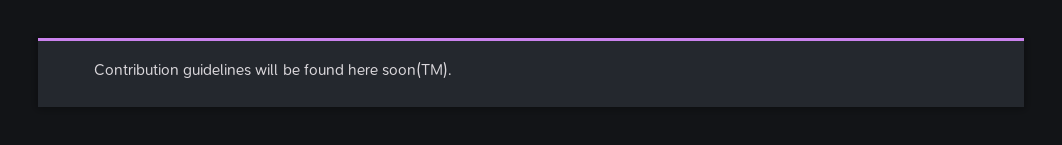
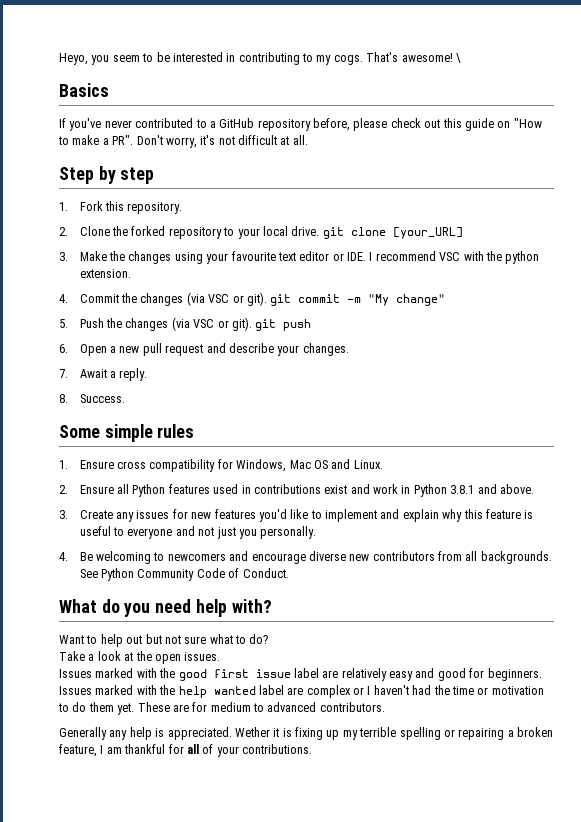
- Contribution guidelines will be found here soon(TM).
+ Heyo, you seem to be interested in contributing to my cogs. That's awesome! \
+ Basics
+ If you've never contributed to a GitHub repository before, please check out this guide on "How to make a PR". Don't worry, it's not difficult at all.
+ Step by step
+ 1. Fork this repository.
+ 2. Clone the forked repository to your local drive. git clone [your_URL]
+ 3. Make the changes using your favourite text editor or IDE. I recommend VSC with the python extension.
+ 4. Commit the changes (via VSC or git). git commit -m "My change"
+ 5. Push the changes (via VSC or git). git push
+ 6. Open a new pull request and describe your changes.
+ 7. Await a reply.
+ 8. Success.
+ Some simple rules
+ 1. Ensure cross compatibility for Windows, Mac OS and Linux.
+ 2. Ensure all Python features used in contributions exist and work in Python 3.8.1 and above.
+ 3. Create any issues for new features you'd like to implement and explain why this feature is useful to everyone and not just you personally.
+ 4. Be welcoming to newcomers and encourage diverse new contributors from all backgrounds. See Python Community Code of Conduct.
+ What do you need help with?
+ Want to help out but not sure what to do?
+ Take a look at the open issues.
+ Issues marked with the good first issue label are relatively easy and good for beginners. Issues marked with the help wanted label are complex or I haven't had the time or motivation to do them yet. These are for medium to advanced contributors.
+ Generally any help is appreciated. Wether it is fixing up my terrible spelling or repairing a broken feature, I am thankful for all of your contributions.

